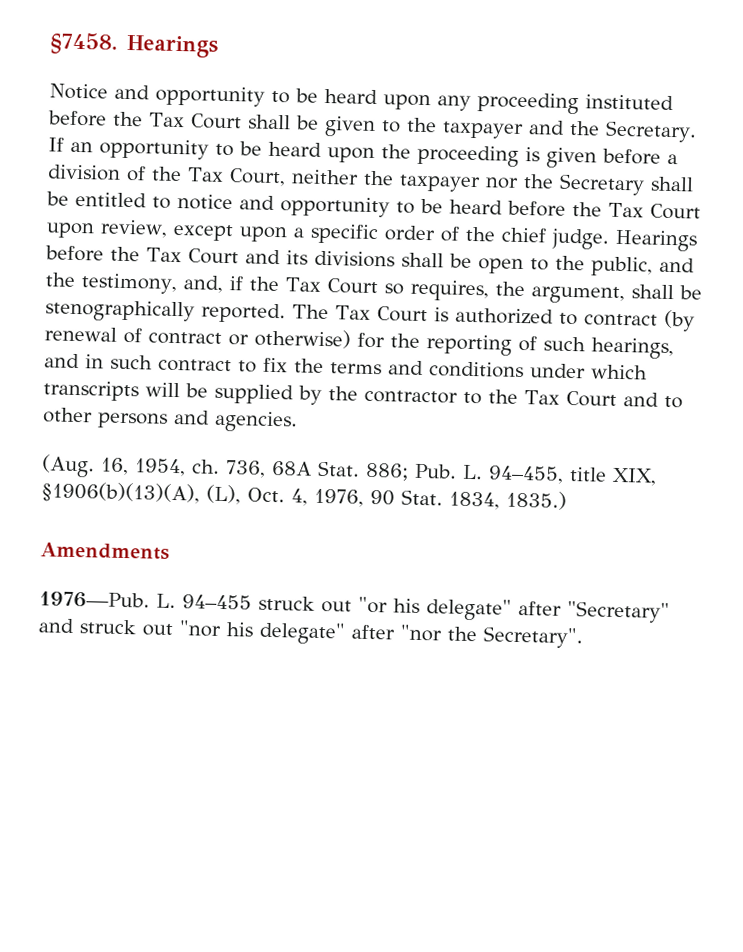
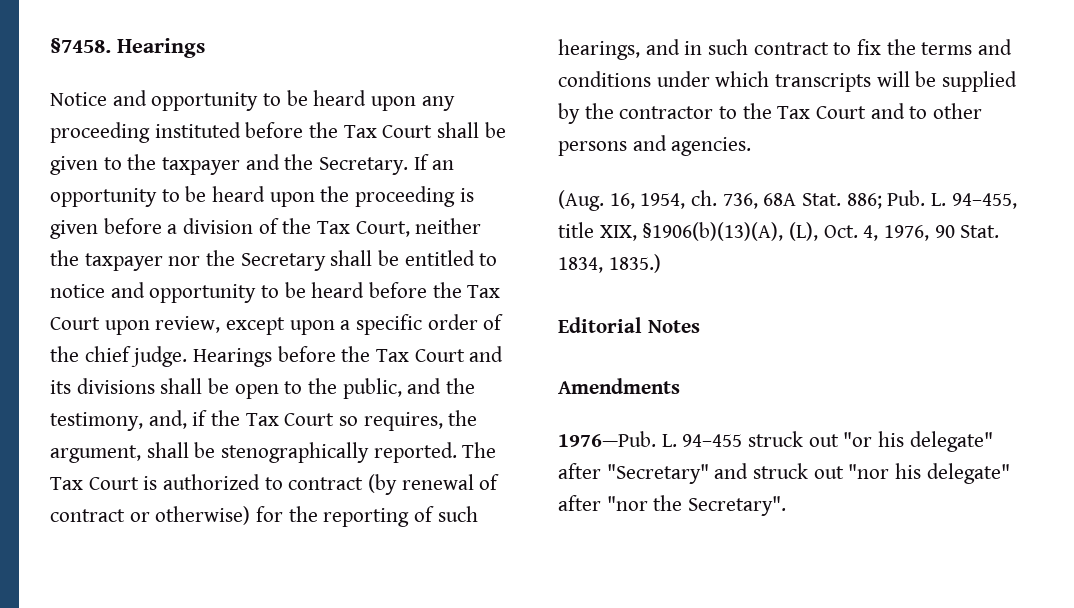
+ Editorial Notes

